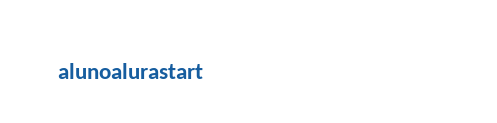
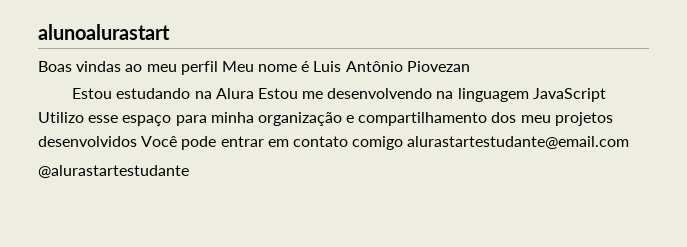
+ Boas vindas ao meu perfil Meu nome é Luis Antônio Piovezan
+ Estou estudando na Alura Estou me desenvolvendo na linguagem JavaScript Utilizo esse espaço para minha organização e compartilhamento dos meu projetos desenvolvidos Você pode entrar em contato comigo alurastartestudante@email.com
+ @alurastartestudante

